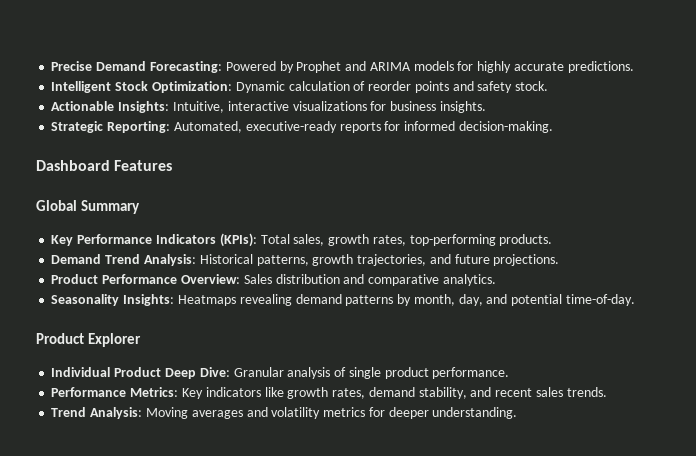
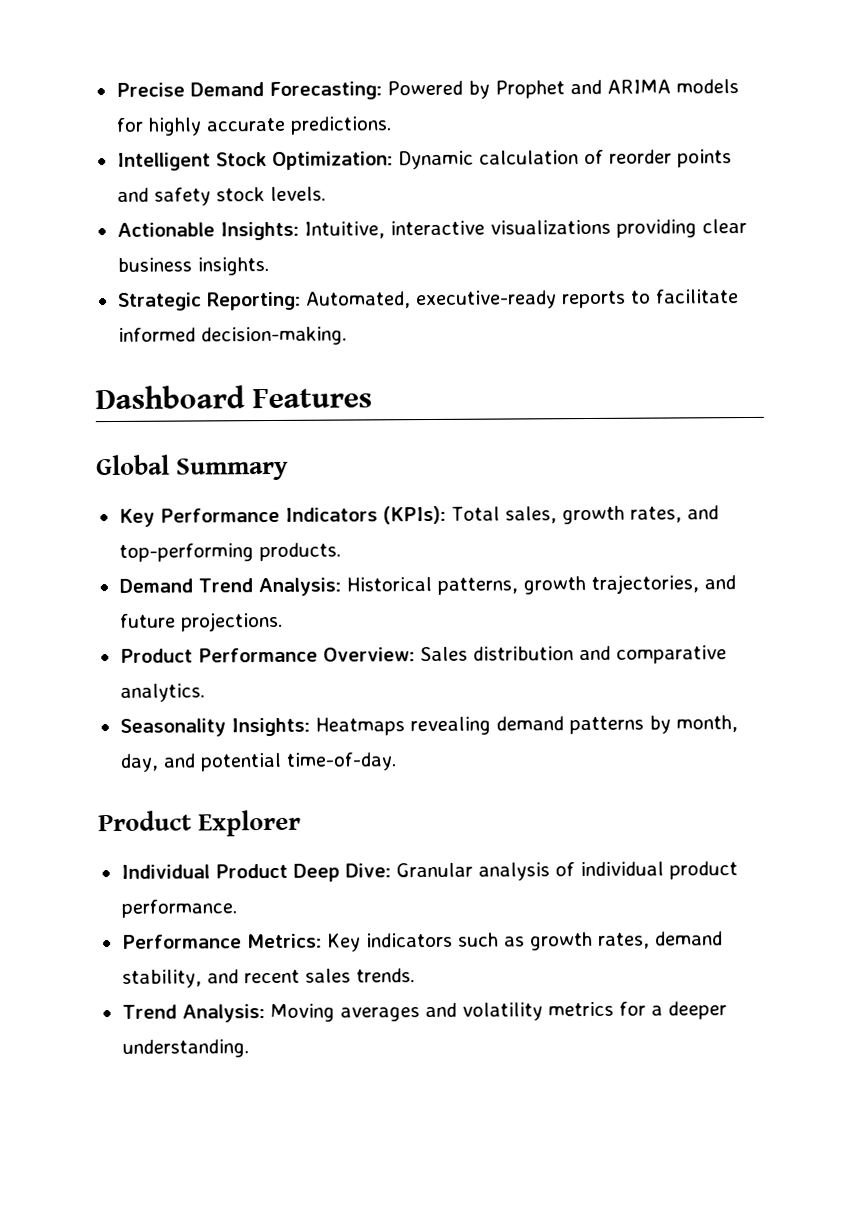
- Intelligent Stock Optimization: Dynamic calculation of reorder points and safety stock.
+ Intelligent Stock Optimization: Dynamic calculation of reorder points and safety stock levels.
- Actionable Insights: Intuitive, interactive visualizations for business insights.
+ Actionable Insights: Intuitive, interactive visualizations providing clear business insights.
- Strategic Reporting: Automated, executive-ready reports for informed decision-making.
+ Strategic Reporting: Automated, executive-ready reports to facilitate informed decision-making.
- Key Performance Indicators (KPIs): Total sales, growth rates, top-performing products.
+ Key Performance Indicators (KPIs): Total sales, growth rates, and top-performing products.
- Individual Product Deep Dive: Granular analysis of single product performance.
+ Individual Product Deep Dive: Granular analysis of individual product performance.
- Performance Metrics: Key indicators like growth rates, demand stability, and recent sales trends.
+ Performance Metrics: Key indicators such as growth rates, demand stability, and recent sales trends.
- Trend Analysis: Moving averages and volatility metrics for deeper understanding.
+ Trend Analysis: Moving averages and volatility metrics for a deeper understanding.

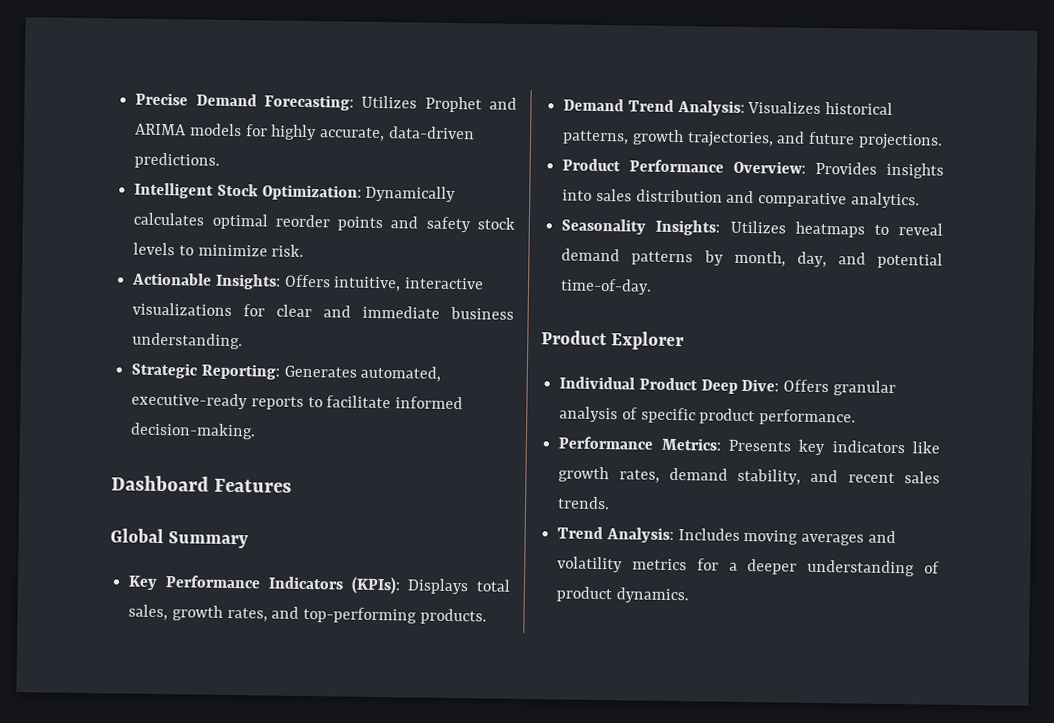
- Precise Demand Forecasting: Powered by Prophet and ARIMA models for highly accurate predictions.
+ Precise Demand Forecasting: Utilizes Prophet and ARIMA models for highly accurate, data-driven predictions.
- Intelligent Stock Optimization: Dynamic calculation of reorder points and safety stock levels.
- Actionable Insights: Intuitive, interactive visualizations providing clear business insights.
+ Intelligent Stock Optimization: Dynamically calculates optimal reorder points and safety stock levels to minimize risk.
+ Actionable Insights: Offers intuitive, interactive visualizations for clear and immediate business understanding.
- Strategic Reporting: Automated, executive-ready reports to facilitate informed decision-making.
+ Strategic Reporting: Generates automated, executive-ready reports to facilitate informed decision-making.
- Key Performance Indicators (KPIs): Total sales, growth rates, and top-performing products.
+ Key Performance Indicators (KPIs): Displays total sales, growth rates, and top-performing products.
- Demand Trend Analysis: Historical patterns, growth trajectories, and future projections.
+ Demand Trend Analysis: Visualizes historical patterns, growth trajectories, and future projections.
- Product Performance Overview: Sales distribution and comparative analytics.
+ Product Performance Overview: Provides insights into sales distribution and comparative analytics.
- Seasonality Insights: Heatmaps revealing demand patterns by month, day, and potential time-of-day.
+ Seasonality Insights: Utilizes heatmaps to reveal demand patterns by month, day, and potential time-of-day.
- Individual Product Deep Dive: Granular analysis of individual product performance.
+ Individual Product Deep Dive: Offers granular analysis of specific product performance.
- Performance Metrics: Key indicators such as growth rates, demand stability, and recent sales trends.
+ Performance Metrics: Presents key indicators like growth rates, demand stability, and recent sales trends.
- Trend Analysis: Moving averages and volatility metrics for a deeper understanding.
+ Trend Analysis: Includes moving averages and volatility metrics for a deeper understanding of product dynamics.

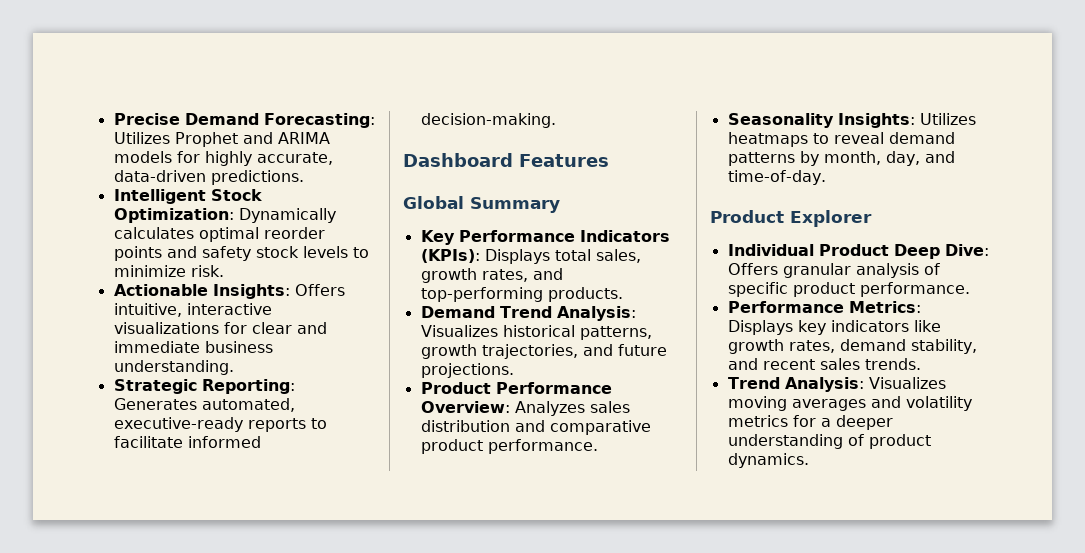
- Product Performance Overview: Provides insights into sales distribution and comparative analytics.
+ Product Performance Overview: Analyzes sales distribution and comparative product performance.
- Seasonality Insights: Utilizes heatmaps to reveal demand patterns by month, day, and potential time-of-day.
+ Seasonality Insights: Utilizes heatmaps to reveal demand patterns by month, day, and time-of-day.
- Performance Metrics: Presents key indicators like growth rates, demand stability, and recent sales trends.
+ Performance Metrics: Displays key indicators like growth rates, demand stability, and recent sales trends.
- Trend Analysis: Includes moving averages and volatility metrics for a deeper understanding of product dynamics.
+ Trend Analysis: Visualizes moving averages and volatility metrics for a deeper understanding of product dynamics.

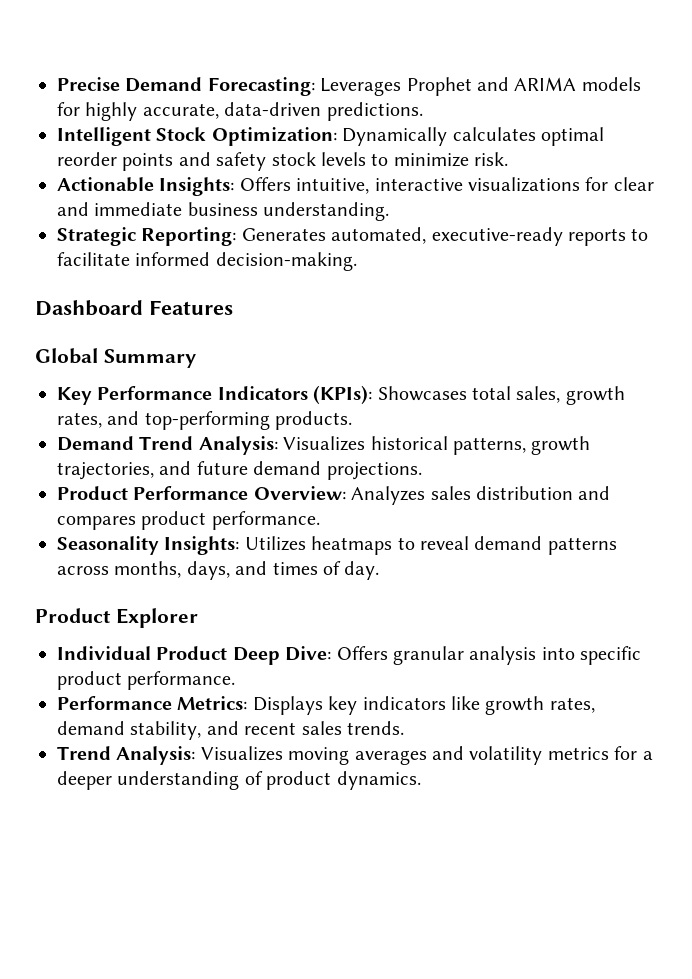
- Precise Demand Forecasting: Utilizes Prophet and ARIMA models for highly accurate, data-driven predictions.
+ Precise Demand Forecasting: Leverages Prophet and ARIMA models for highly accurate, data-driven predictions.
- Key Performance Indicators (KPIs): Displays total sales, growth rates, and top-performing products.
+ Key Performance Indicators (KPIs): Showcases total sales, growth rates, and top-performing products.
- Demand Trend Analysis: Visualizes historical patterns, growth trajectories, and future projections.
+ Demand Trend Analysis: Visualizes historical patterns, growth trajectories, and future demand projections.
- Product Performance Overview: Analyzes sales distribution and comparative product performance.
+ Product Performance Overview: Analyzes sales distribution and compares product performance.
- Seasonality Insights: Utilizes heatmaps to reveal demand patterns by month, day, and time-of-day.
+ Seasonality Insights: Utilizes heatmaps to reveal demand patterns across months, days, and times of day.
- Individual Product Deep Dive: Offers granular analysis of specific product performance.
+ Individual Product Deep Dive: Offers granular analysis into specific product performance.

